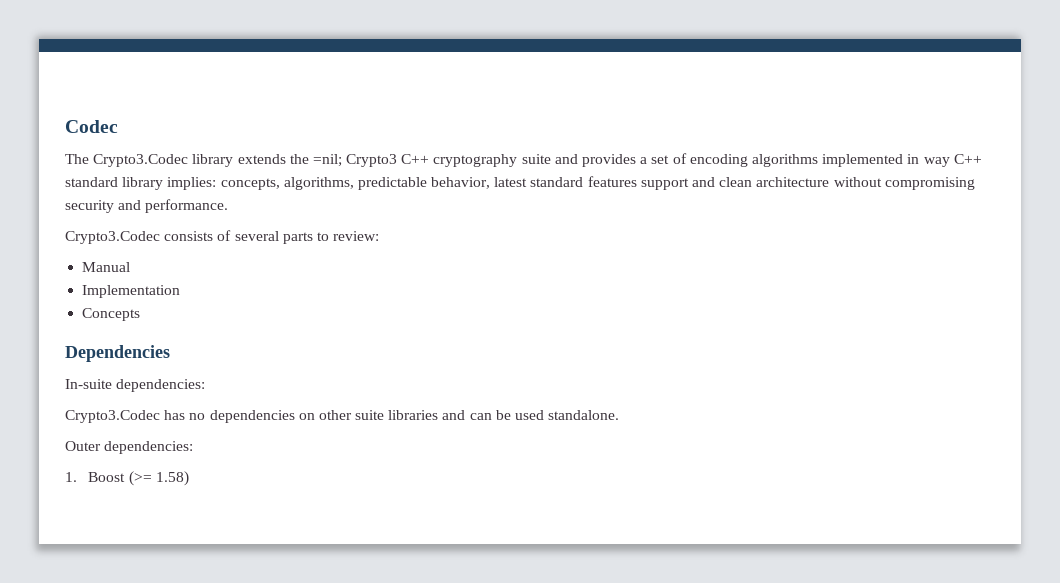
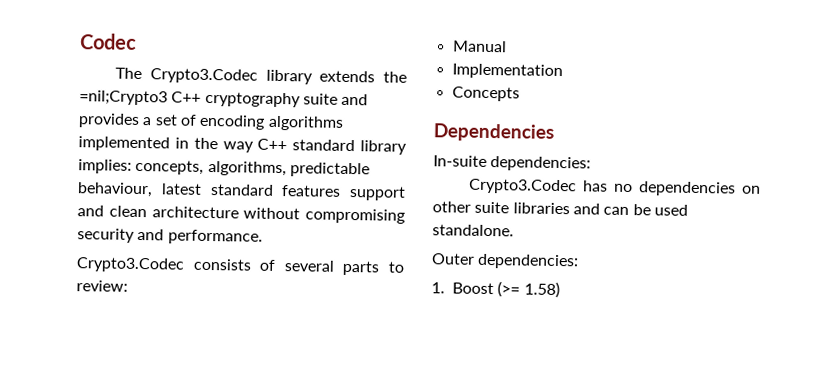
- The Crypto3.Codec library extends the =nil; Crypto3 C++ cryptography suite and provides a set of encoding algorithms implemented in way C++ standard library implies: concepts, algorithms, predictable behavior, latest standard features support and clean architecture without compromising security and performance.
+ The Crypto3.Codec library extends the =nil;Crypto3 C++ cryptography suite and provides a set of encoding algorithms implemented in the way C++ standard library implies: concepts, algorithms, predictable behaviour, latest standard features support and clean architecture without compromising security and performance.

